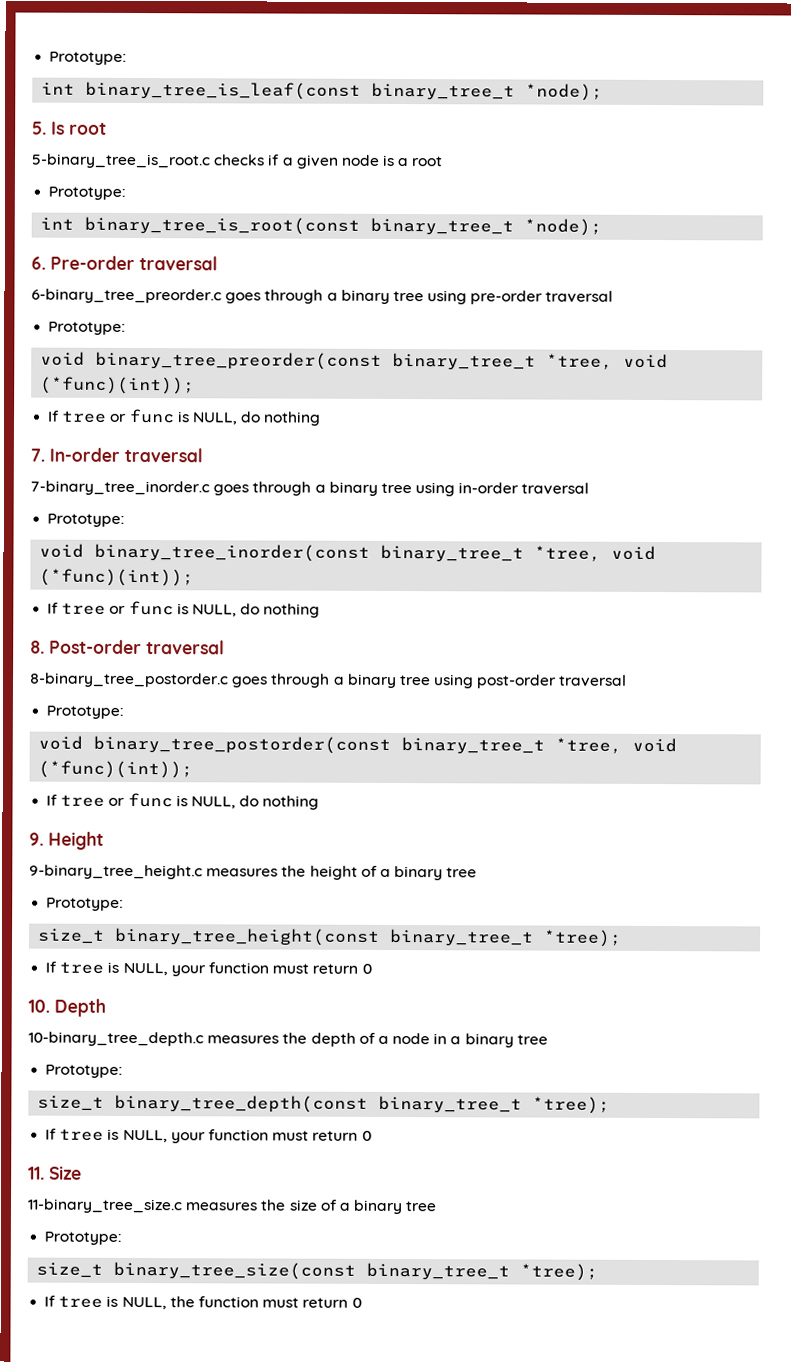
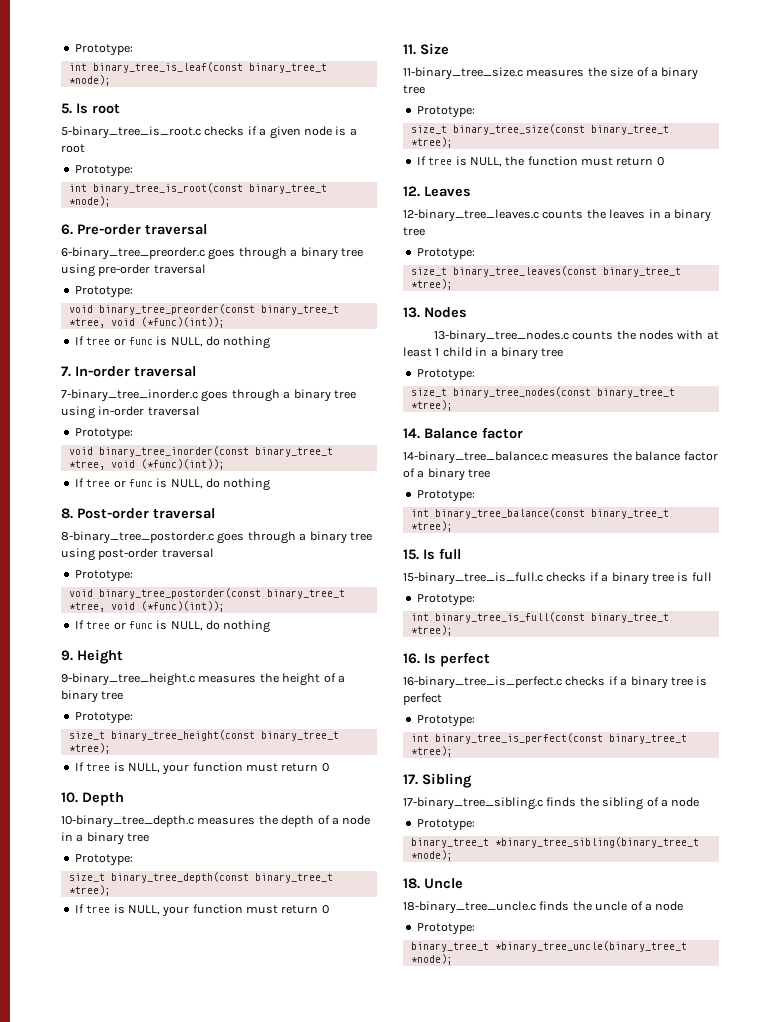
+ 12. Leaves
+ 12-binary_tree_leaves.c counts the leaves in a binary tree
+ Prototype:
+ size_t binary_tree_leaves(const binary_tree_t *tree);
+ 13. Nodes
+ 13-binary_tree_nodes.c counts the nodes with at least 1 child in a binary tree
+ Prototype:
+ size_t binary_tree_nodes(const binary_tree_t *tree);
+ 14. Balance factor
+ 14-binary_tree_balance.c measures the balance factor of a binary tree
+ Prototype:
+ int binary_tree_balance(const binary_tree_t *tree);
+ 15. Is full
+ 15-binary_tree_is_full.c checks if a binary tree is full
+ Prototype:
+ int binary_tree_is_full(const binary_tree_t *tree);
+ 16. Is perfect
+ 16-binary_tree_is_perfect.c checks if a binary tree is perfect
+ Prototype:
+ int binary_tree_is_perfect(const binary_tree_t *tree);
+ 17. Sibling
+ 17-binary_tree_sibling.c finds the sibling of a node
+ Prototype:
+ binary_tree_t *binary_tree_sibling(binary_tree_t *node);
+ 18. Uncle
+ 18-binary_tree_uncle.c finds the uncle of a node
+ Prototype:
+ binary_tree_t *binary_tree_uncle(binary_tree_t *node);

